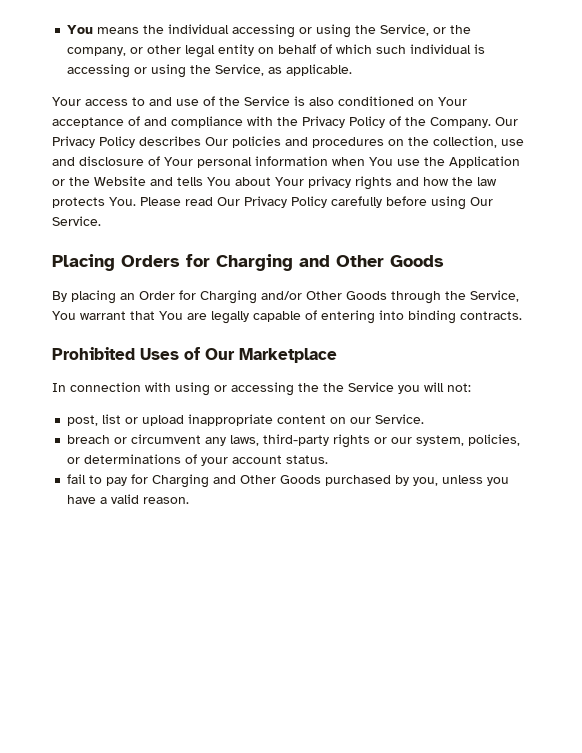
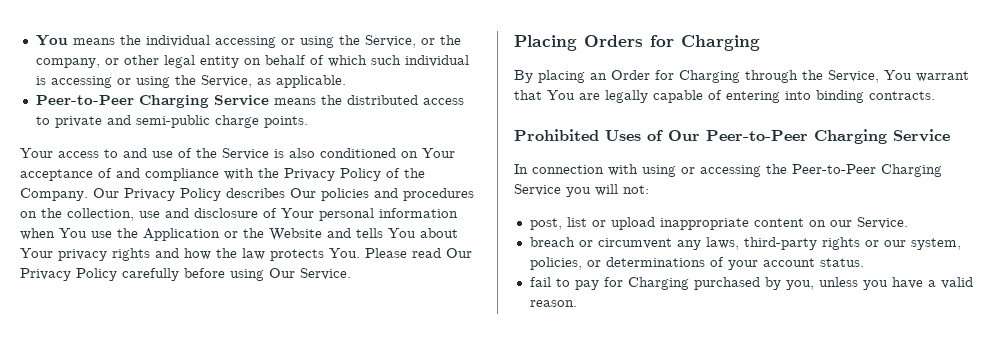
+ Peer-to-Peer Charging Service means the distributed access to private and semi-public charge points.
- Placing Orders for Charging and Other Goods
+ Placing Orders for Charging
- By placing an Order for Charging and/or Other Goods through the Service, You warrant that You are legally capable of entering into binding contracts.
+ By placing an Order for Charging through the Service, You warrant that You are legally capable of entering into binding contracts.
- Prohibited Uses of Our Marketplace
+ Prohibited Uses of Our Peer-to-Peer Charging Service
- In connection with using or accessing the the Service you will not:
+ In connection with using or accessing the Peer-to-Peer Charging Service you will not:
- fail to pay for Charging and Other Goods purchased by you, unless you have a valid reason.
+ fail to pay for Charging purchased by you, unless you have a valid reason.

